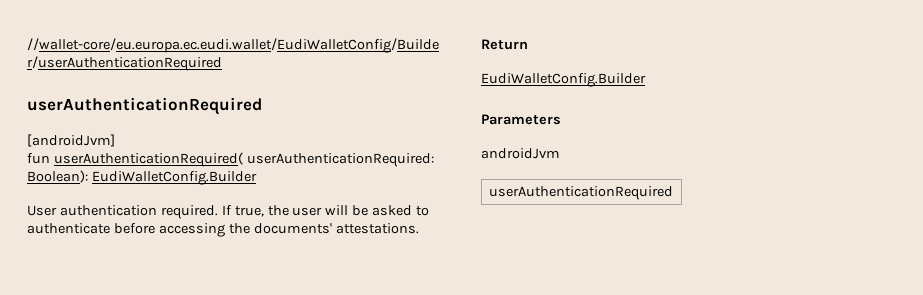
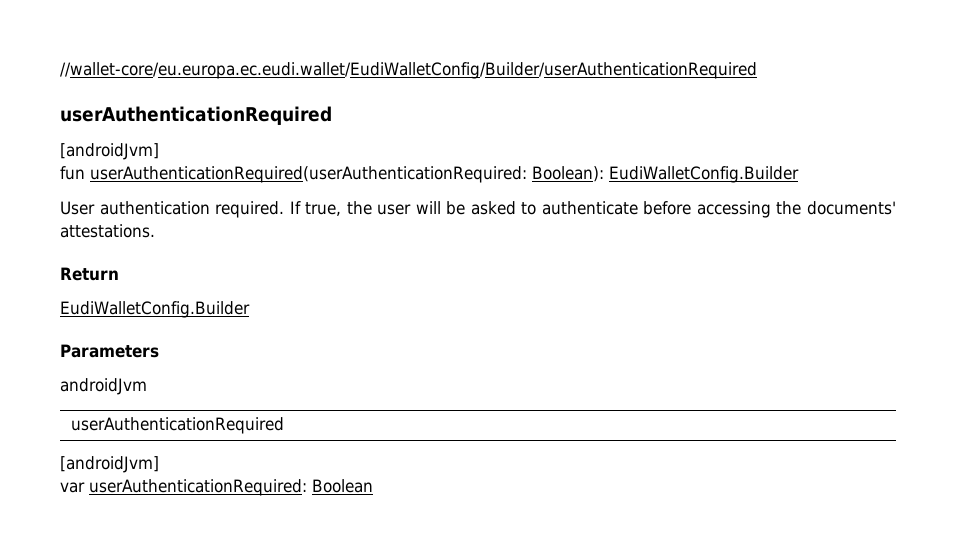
- fun userAuthenticationRequired( userAuthenticationRequired: Boolean): EudiWalletConfig.Builder
+ fun userAuthenticationRequired(userAuthenticationRequired: Boolean): EudiWalletConfig.Builder
  androidJvm
  userAuthenticationRequired
+ [androidJvm]
+ var userAuthenticationRequired: Boolean

